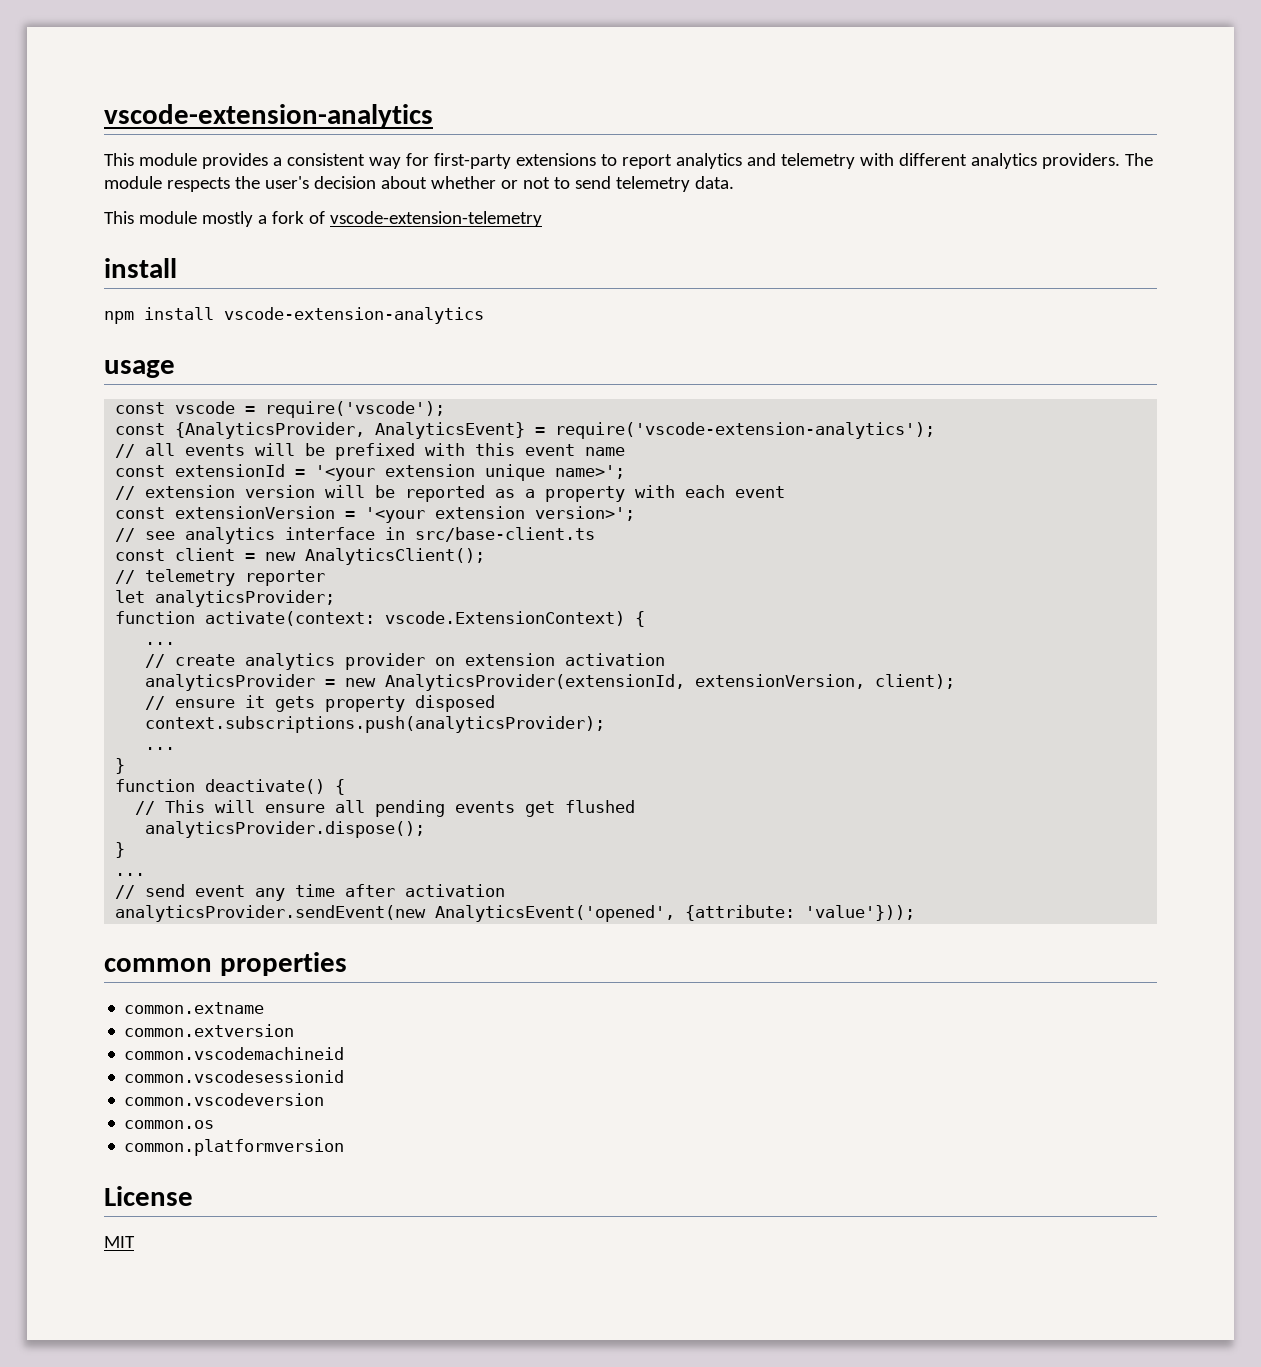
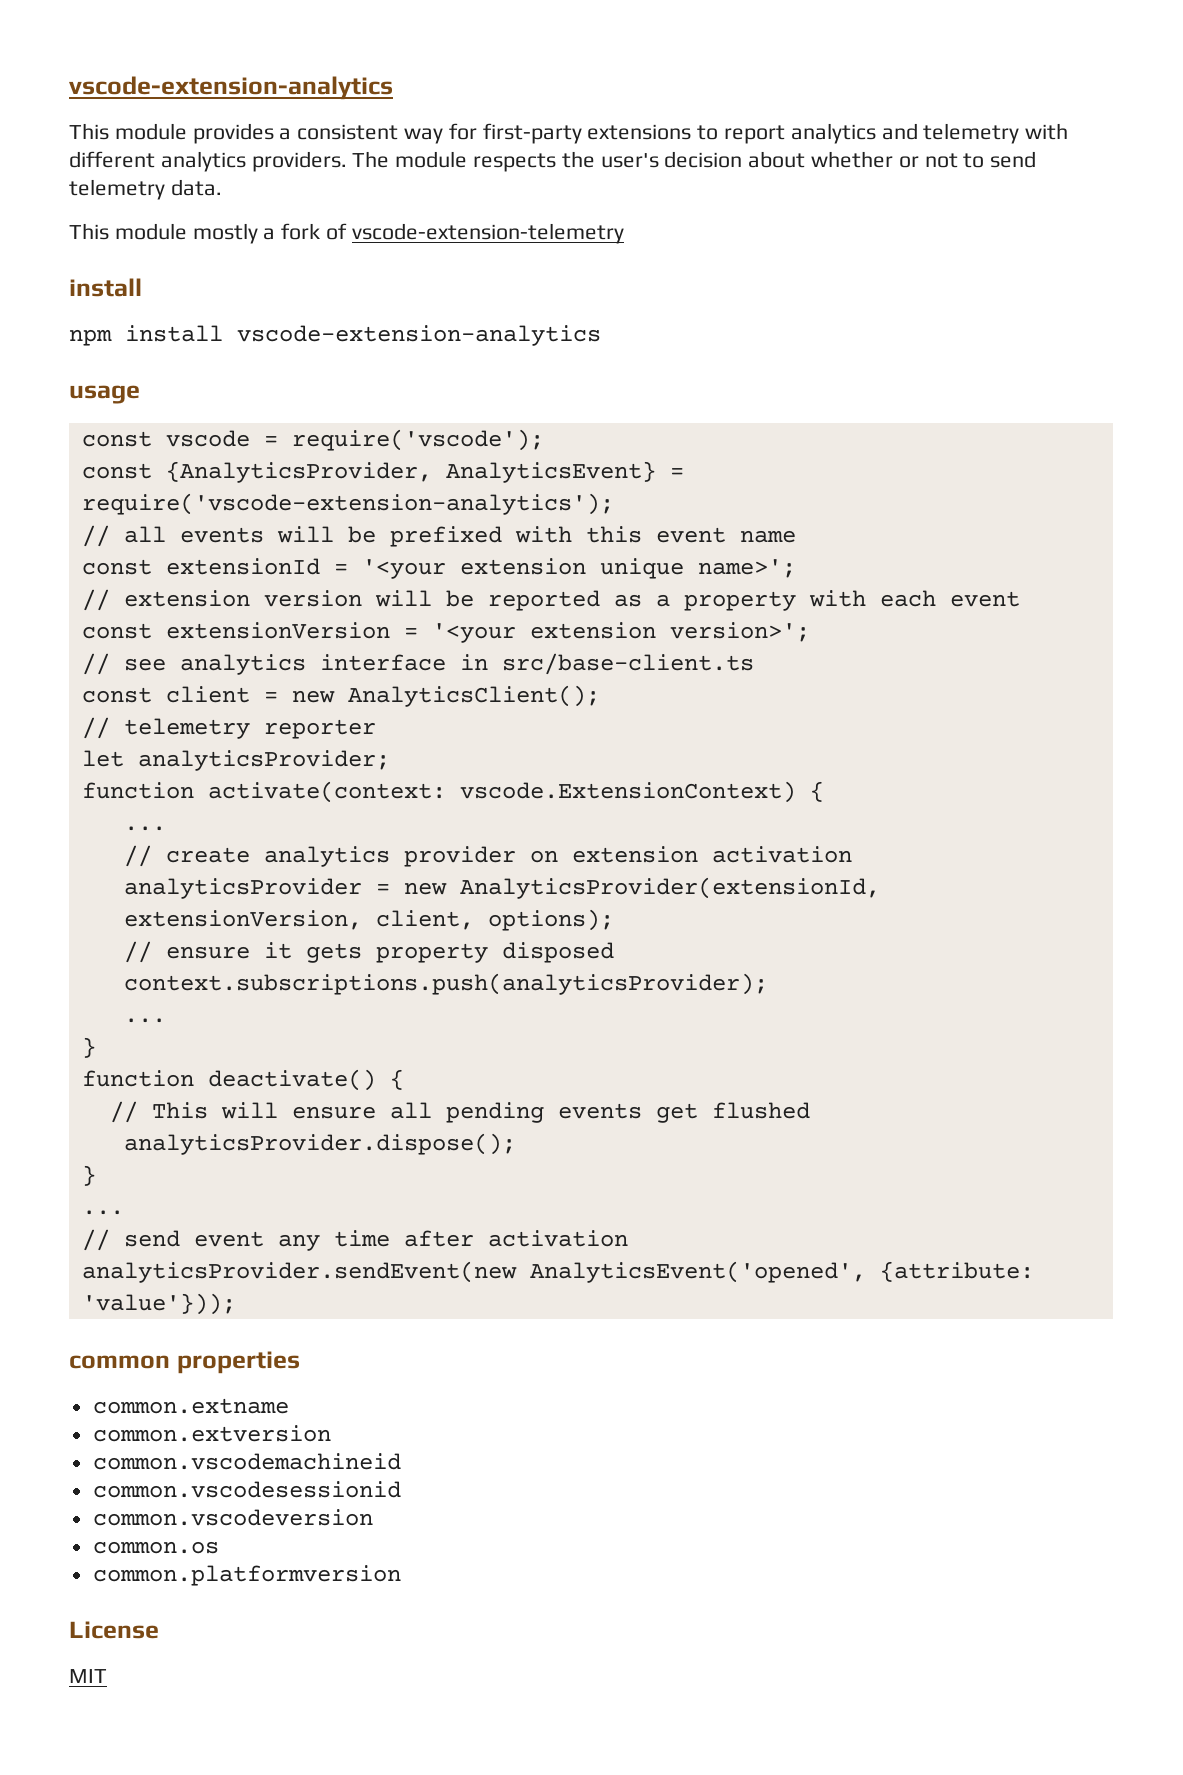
- analyticsProvider = new AnalyticsProvider(extensionId, extensionVersion, client);
+ analyticsProvider = new AnalyticsProvider(extensionId, extensionVersion, client, options);

